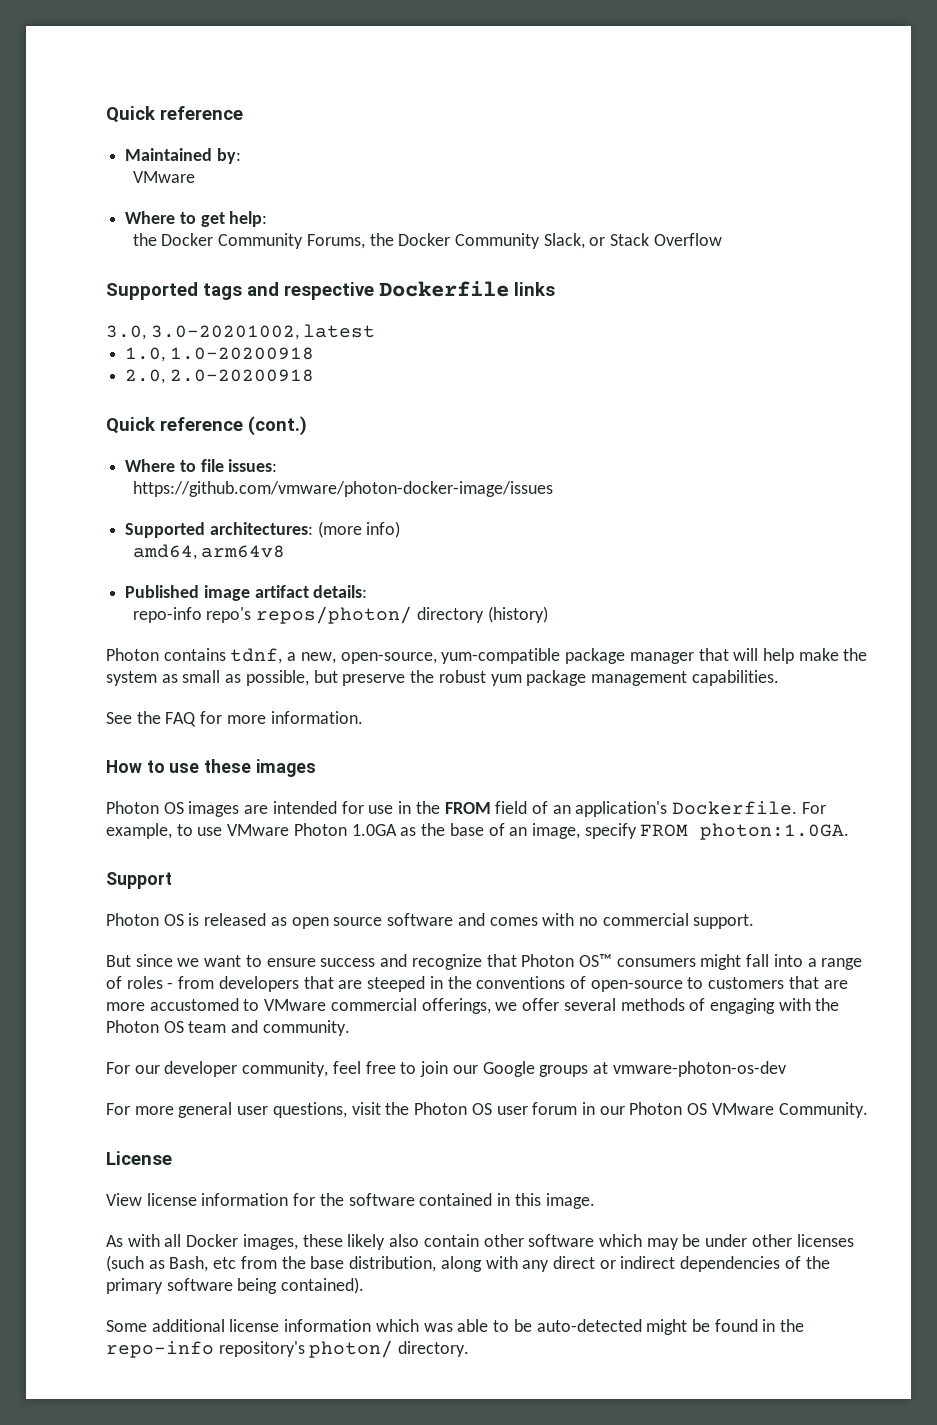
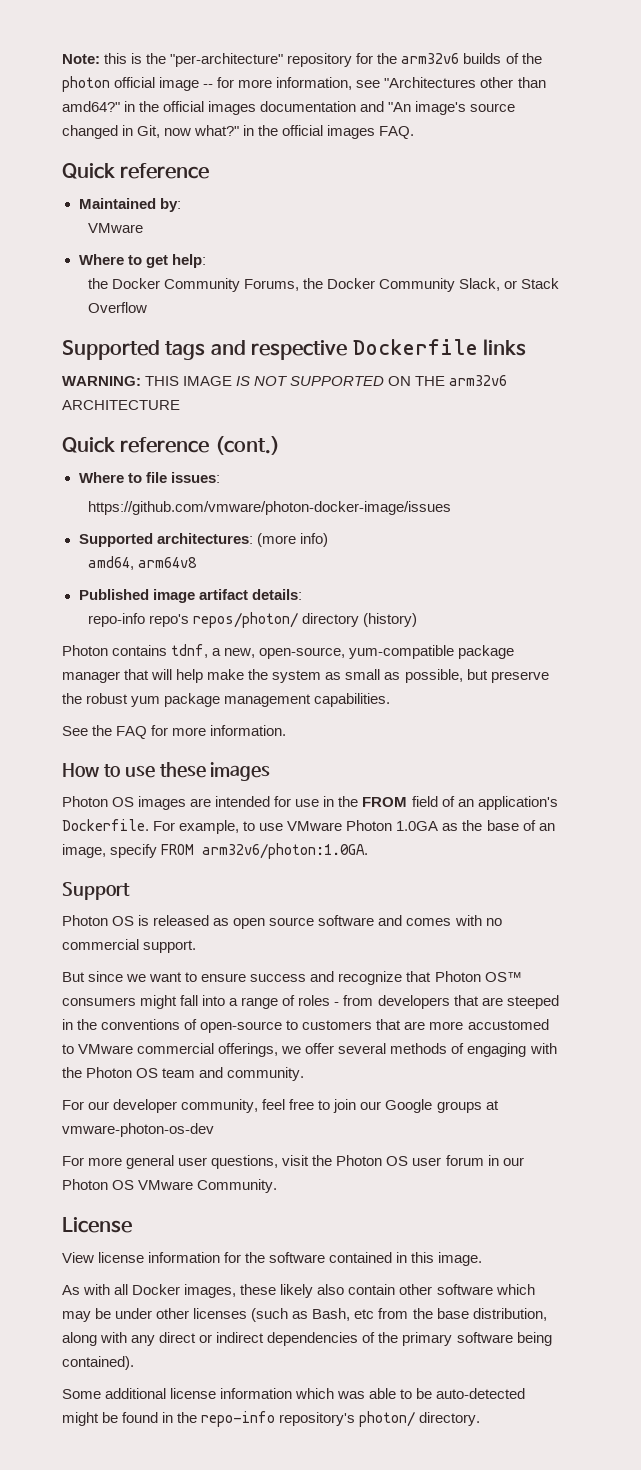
+ Note: this is the "per-architecture" repository for the arm32v6 builds of the photon official image -- for more information, see "Architectures other than amd64?" in the official images documentation and "An image's source changed in Git, now what?" in the official images FAQ.
- 3.0, 3.0-20201002, latest
- 1.0, 1.0-20200918
- 2.0, 2.0-20200918
+ WARNING: THIS IMAGE IS NOT SUPPORTED ON THE arm32v6 ARCHITECTURE
- For example, to use VMware Photon 1.0GA as the base of an image, specify FROM photon:1.0GA.
+ For example, to use VMware Photon 1.0GA as the base of an image, specify FROM arm32v6/photon:1.0GA.

